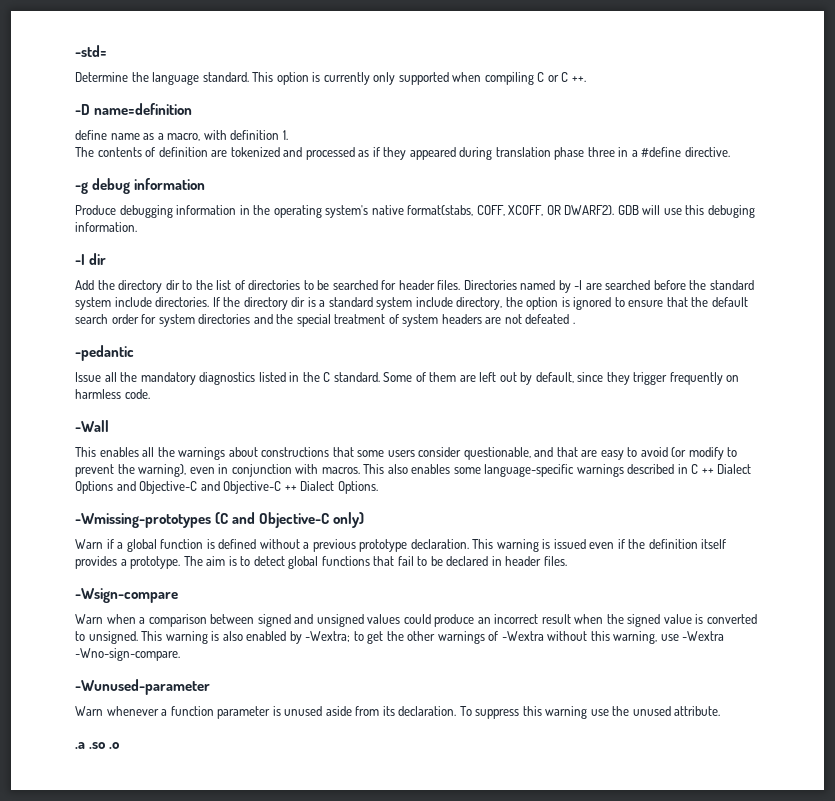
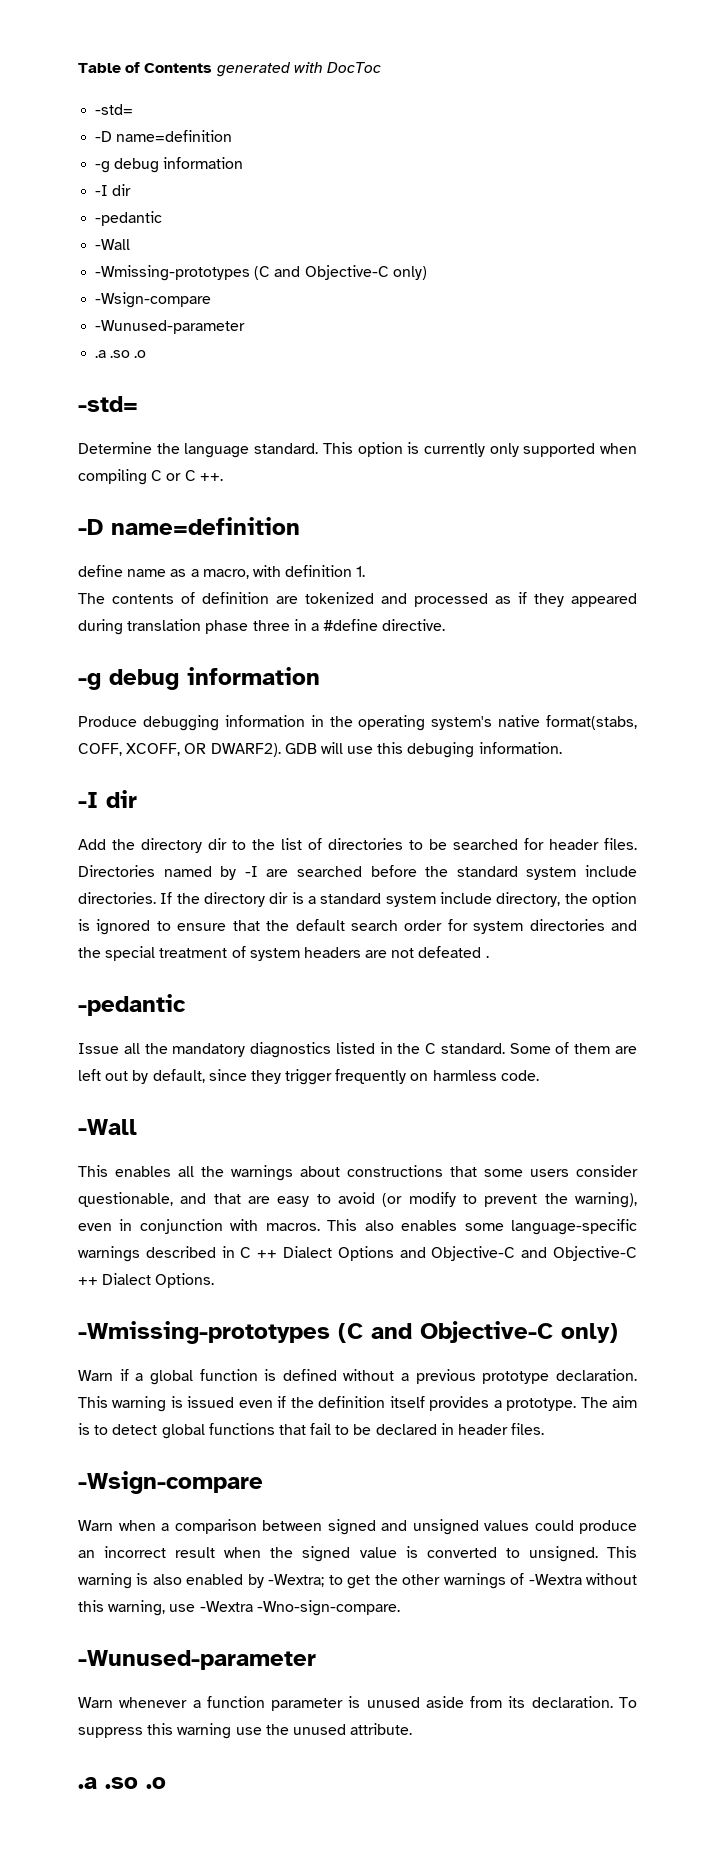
+ Table of Contents generated with DocToc
+ -std=
+ -D name=definition
+ -g debug information
+ -I dir
+ -pedantic
+ -Wall
+ -Wmissing-prototypes (C and Objective-C only)
+ -Wsign-compare
+ -Wunused-parameter
+ .a .so .o

